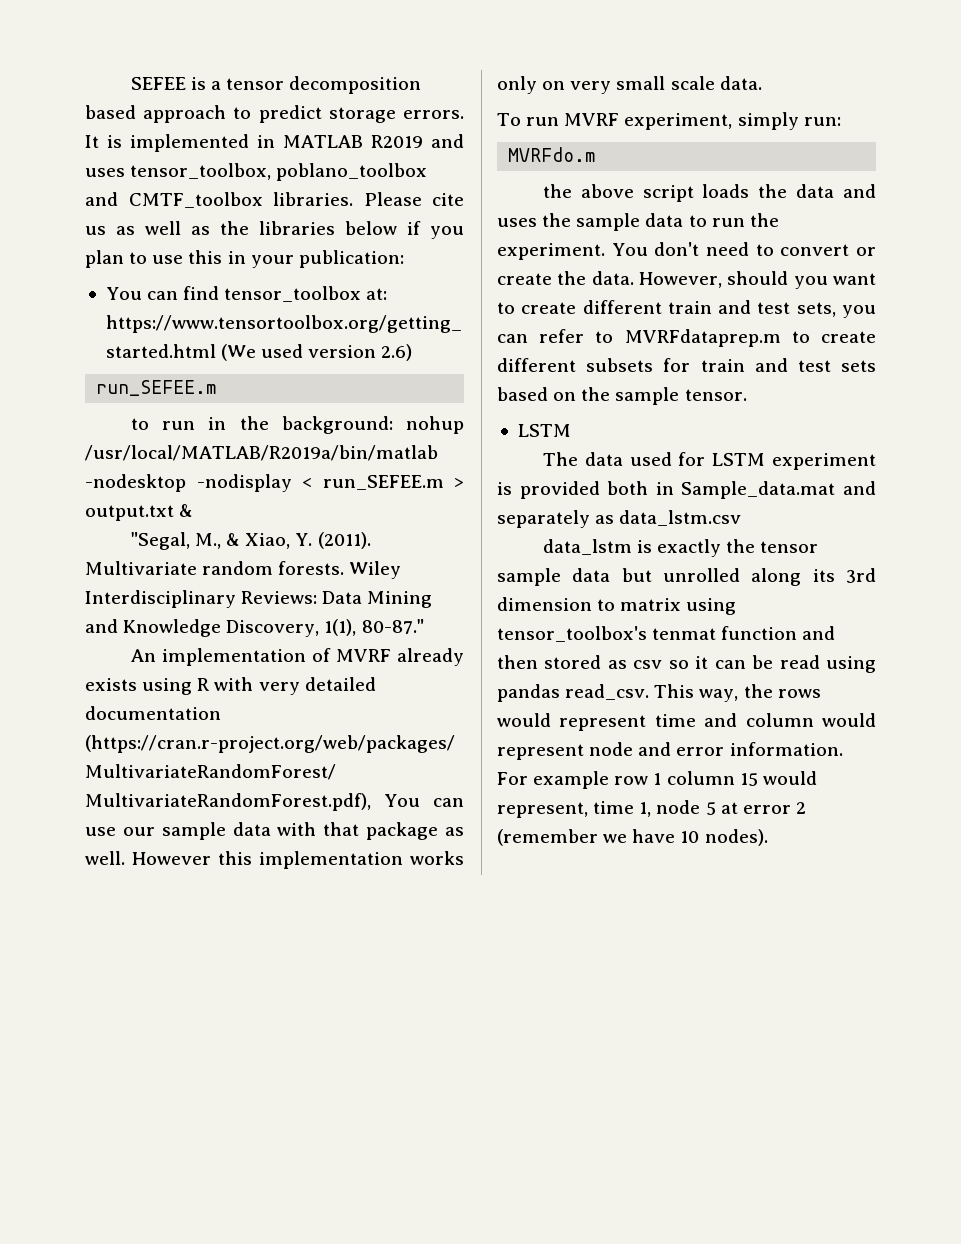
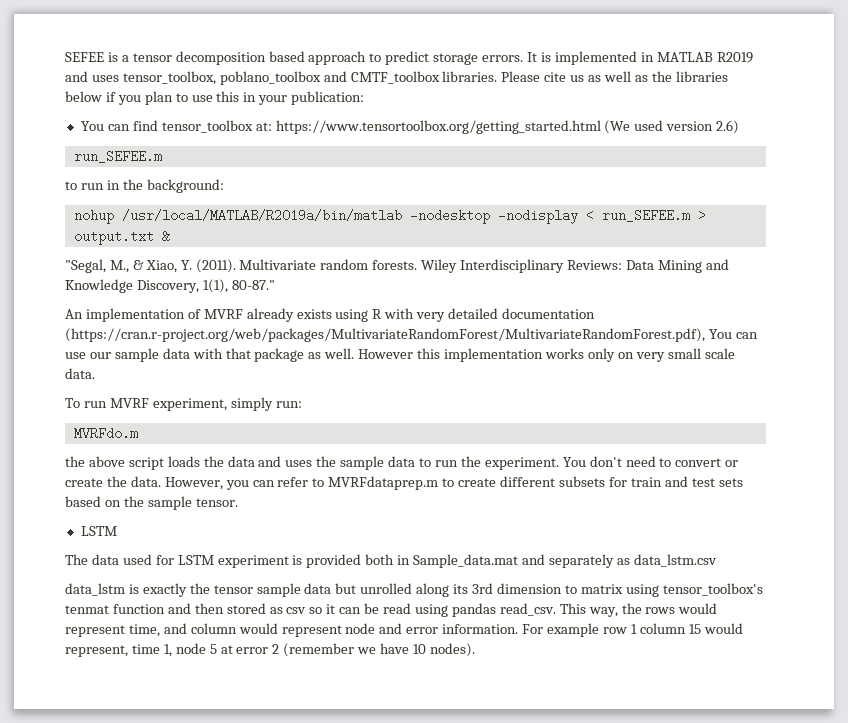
- to run in the background: nohup /usr/local/MATLAB/R2019a/bin/matlab -nodesktop -nodisplay < run_SEFEE.m > output.txt &
+ to run in the background:
+ nohup /usr/local/MATLAB/R2019a/bin/matlab -nodesktop -nodisplay < run_SEFEE.m > output.txt &
- However, should you want to create different train and test sets, you can refer to MVRFdataprep.m to create different subsets for train and test sets based on the sample tensor.
+ However, you can refer to MVRFdataprep.m to create different subsets for train and test sets based on the sample tensor.
- This way, the rows would represent time and column would represent node and error information.
+ This way, the rows would represent time, and column would represent node and error information.

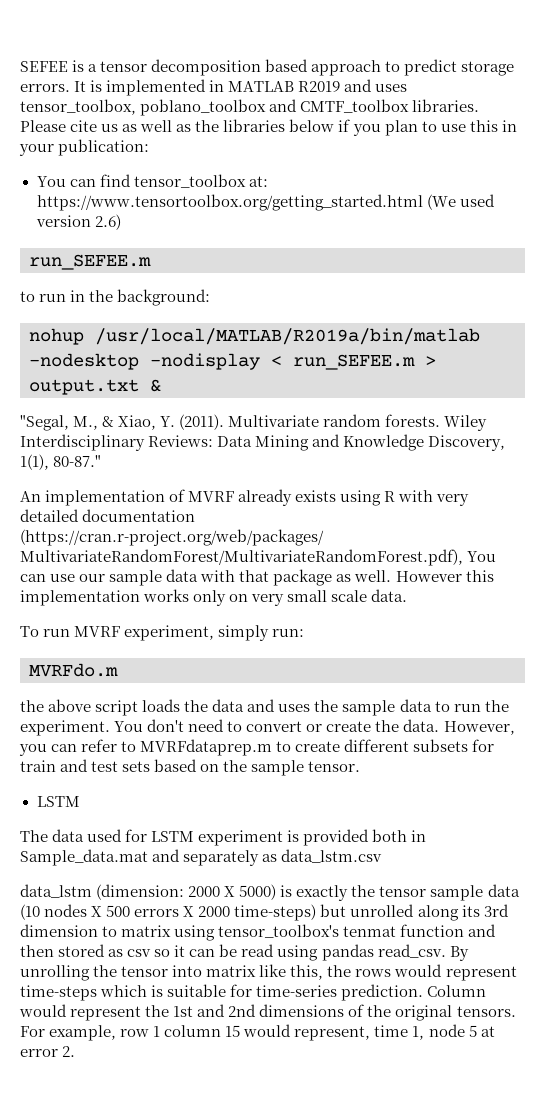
- data_lstm is exactly the tensor sample data but unrolled along its 3rd dimension to matrix using tensor_toolbox's tenmat function and then stored as csv so it can be read using pandas read_csv.
+ data_lstm (dimension: 2000 X 5000) is exactly the tensor sample data (10 nodes X 500 errors X 2000 time-steps) but unrolled along its 3rd dimension to matrix using tensor_toolbox's tenmat function and then stored as csv so it can be read using pandas read_csv.
- This way, the rows would represent time, and column would represent node and error information. For example row 1 column 15 would represent, time 1, node 5 at error 2 (remember we have 10 nodes).
+ By unrolling the tensor into matrix like this, the rows would represent time-steps which is suitable for time-series prediction. Column would represent the 1st and 2nd dimensions of the original tensors. For example, row 1 column 15 would represent, time 1, node 5 at error 2.

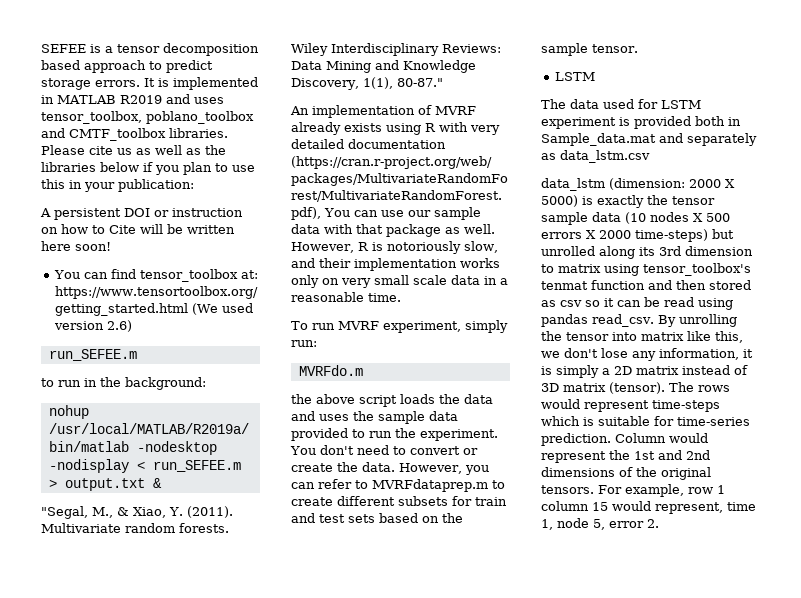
+ A persistent DOI or instruction on how to Cite will be written here soon!
- However this implementation works only on very small scale data.
+ However, R is notoriously slow, and their implementation works only on very small scale data in a reasonable time.
- the above script loads the data and uses the sample data to run the experiment.
+ the above script loads the data and uses the sample data provided to run the experiment.
- By unrolling the tensor into matrix like this, the rows would represent time-steps which is suitable for time-series prediction.
+ By unrolling the tensor into matrix like this, we don't lose any information, it is simply a 2D matrix instead of 3D matrix (tensor). The rows would represent time-steps which is suitable for time-series prediction.
- For example, row 1 column 15 would represent, time 1, node 5 at error 2.
+ For example, row 1 column 15 would represent, time 1, node 5, error 2.

